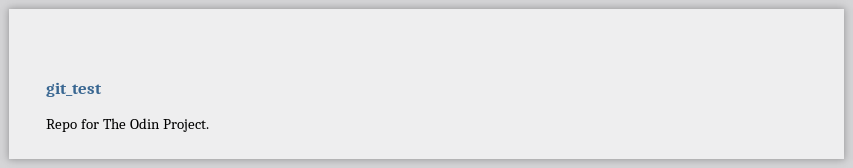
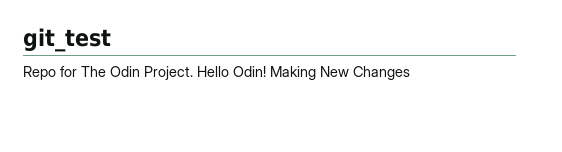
+ Hello Odin! Making New Changes

